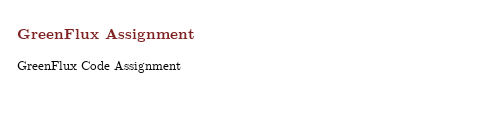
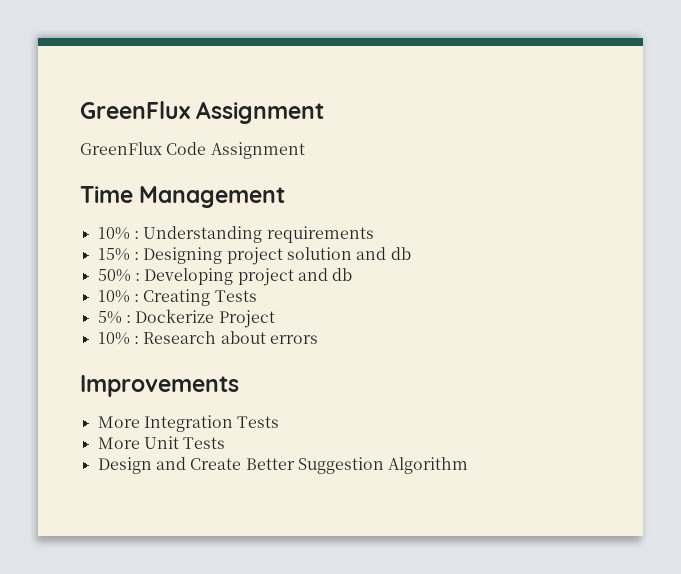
+ Time Management
+ 10% : Understanding requirements
+ 15% : Designing project solution and db
+ 50% : Developing project and db
+ 10% : Creating Tests
+ 5% : Dockerize Project
+ 10% : Research about errors
+ Improvements
+ More Integration Tests
+ More Unit Tests
+ Design and Create Better Suggestion Algorithm

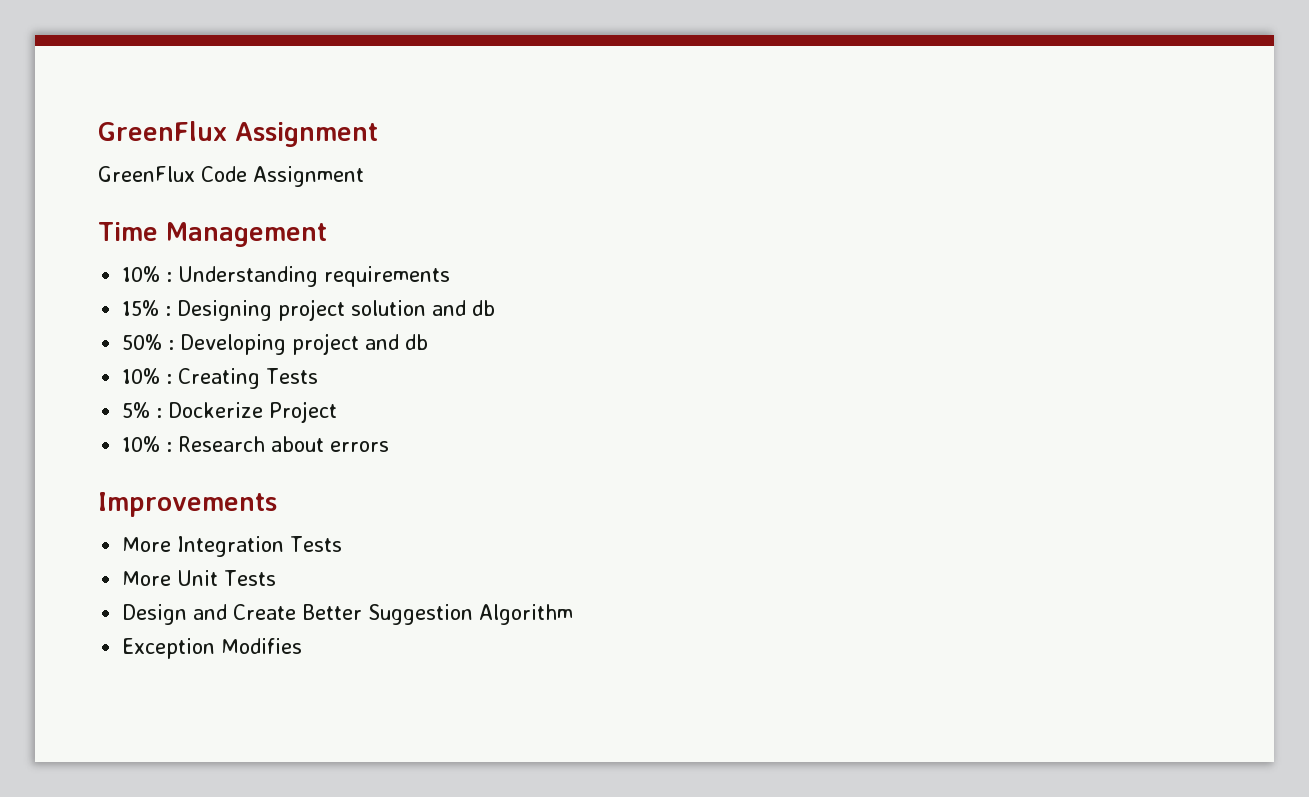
+ Exception Modifies

